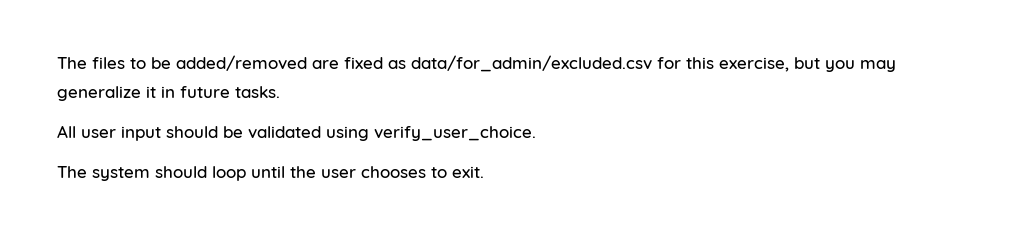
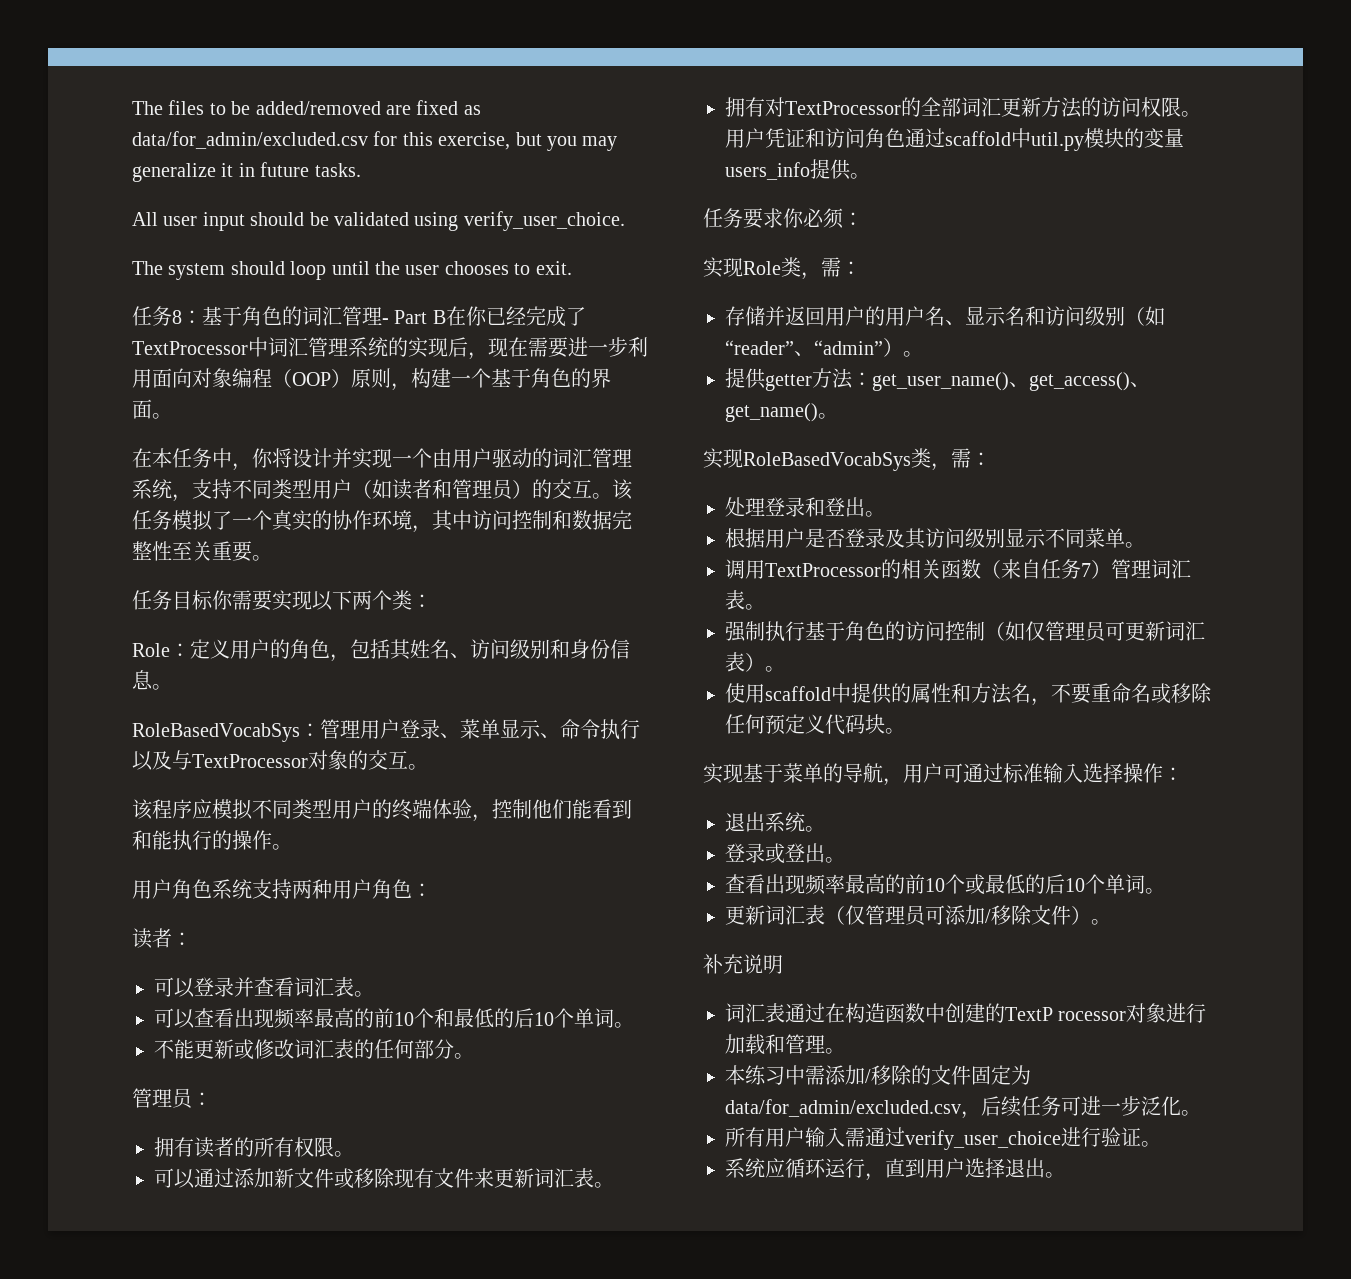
+ 任务8：基于角色的词汇管理- Part B在你已经完成了TextProcessor中词汇管理系统的实现后，现在需要进一步利用面向对象编程（OOP）原则，构建一个基于角色的界面。
+ 在本任务中，你将设计并实现一个由用户驱动的词汇管理系统，支持不同类型用户（如读者和管理员）的交互。该任务模拟了一个真实的协作环境，其中访问控制和数据完整性至关重要。
+ 任务目标你需要实现以下两个类：
+ Role：定义用户的角色，包括其姓名、访问级别和身份信息。
+ RoleBasedVocabSys：管理用户登录、菜单显示、命令执行以及与TextProcessor对象的交互。
+ 该程序应模拟不同类型用户的终端体验，控制他们能看到和能执行的操作。
+ 用户角色系统支持两种用户角色：
+ 读者：
+ 可以登录并查看词汇表。
+ 可以查看出现频率最高的前10个和最低的后10个单词。
+ 不能更新或修改词汇表的任何部分。
+ 管理员：
+ 拥有读者的所有权限。
+ 可以通过添加新文件或移除现有文件来更新词汇表。
+ 拥有对TextProcessor的全部词汇更新方法的访问权限。用户凭证和访问角色通过scaffold中util.py模块的变量users_info提供。
+ 任务要求你必须：
+ 实现Role类，需：
+ 存储并返回用户的用户名、显示名和访问级别（如“reader”、“admin”）。
+ 提供getter方法：get_user_name()、get_access()、get_name()。
+ 实现RoleBasedVocabSys类，需：
+ 处理登录和登出。
+ 根据用户是否登录及其访问级别显示不同菜单。
+ 调用TextProcessor的相关函数（来自任务7）管理词汇表。
+ 强制执行基于角色的访问控制（如仅管理员可更新词汇表）。
+ 使用scaffold中提供的属性和方法名，不要重命名或移除任何预定义代码块。
+ 实现基于菜单的导航，用户可通过标准输入选择操作：
+ 退出系统。
+ 登录或登出。
+ 查看出现频率最高的前10个或最低的后10个单词。
+ 更新词汇表（仅管理员可添加/移除文件）。
+ 补充说明
+ 词汇表通过在构造函数中创建的TextP rocessor对象进行加载和管理。
+ 本练习中需添加/移除的文件固定为data/for_admin/excluded.csv，后续任务可进一步泛化。
+ 所有用户输入需通过verify_user_choice进行验证。
+ 系统应循环运行，直到用户选择退出。

